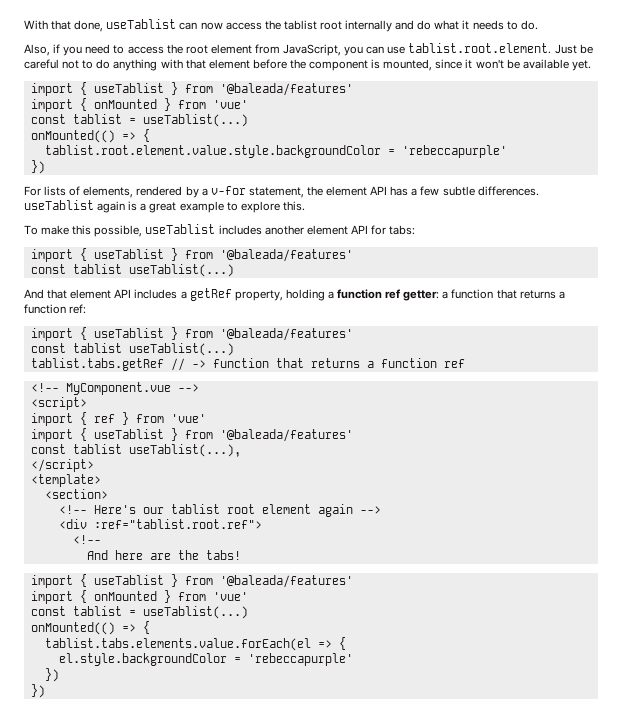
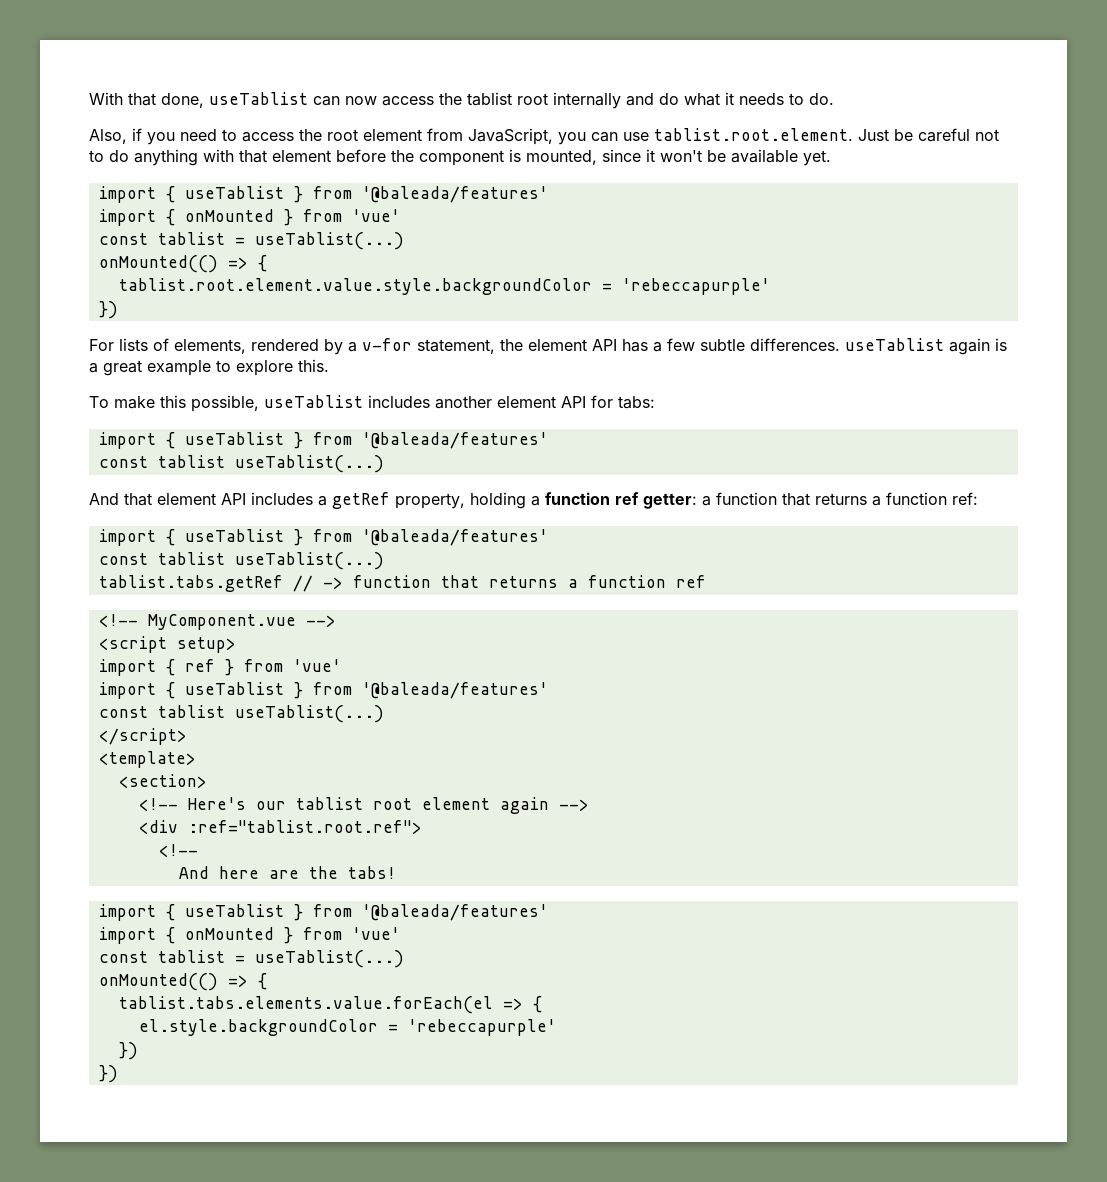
- <script>
+ <script setup>
  import { ref } from 'vue'
  import { useTablist } from '@baleada/features'
- const tablist useTablist(...),
+ const tablist useTablist(...)

